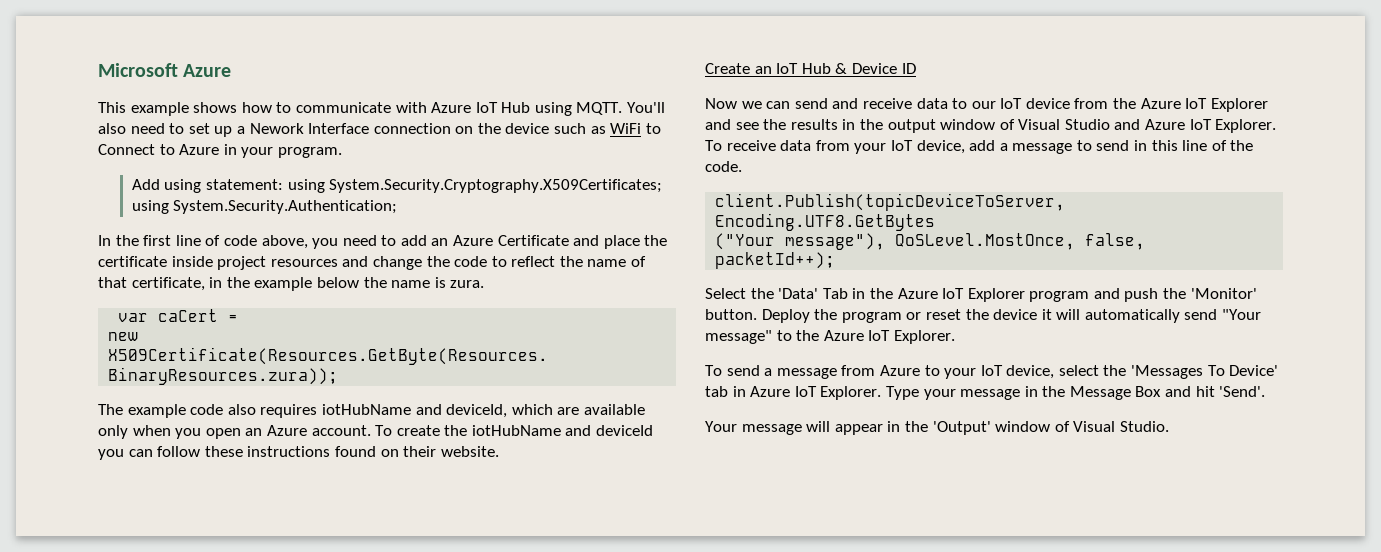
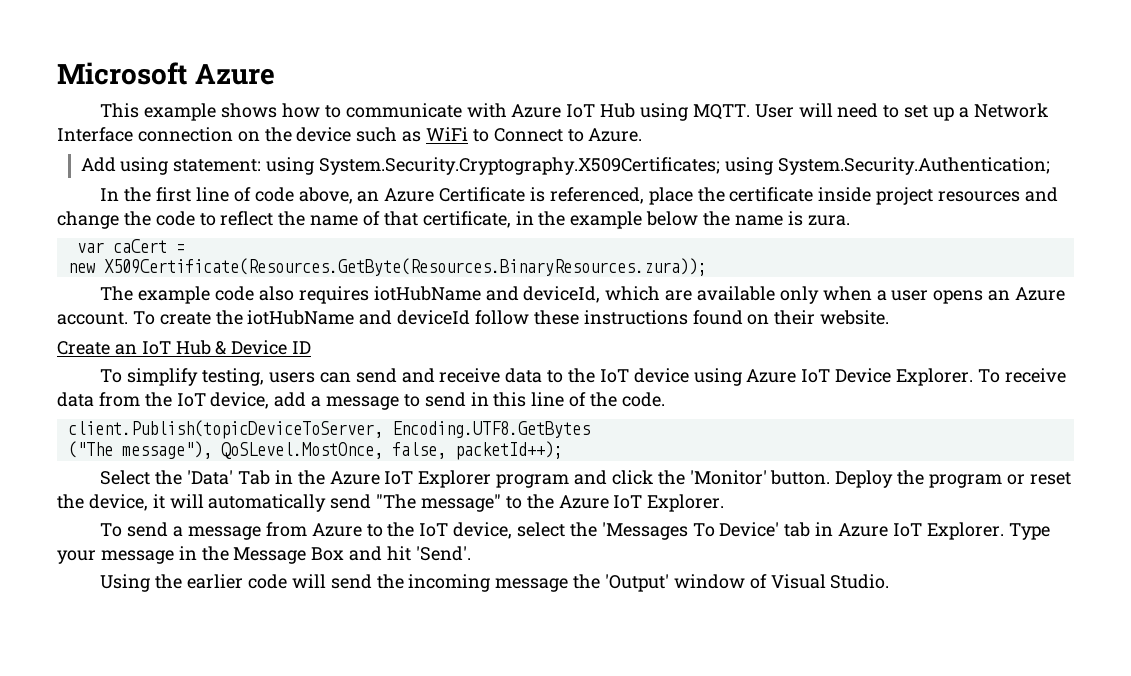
- You'll also need to set up a Nework Interface connection on the device such as WiFi to Connect to Azure in your program.
+ User will need to set up a Network Interface connection on the device such as WiFi to Connect to Azure.
- In the first line of code above, you need to add an Azure Certificate and place the certificate inside project resources and change the code to reflect the name of that certificate, in the example below the name is zura.
+ In the first line of code above, an Azure Certificate is referenced, place the certificate inside project resources and change the code to reflect the name of that certificate, in the example below the name is zura.
- The example code also requires iotHubName and deviceId, which are available only when you open an Azure account.
+ The example code also requires iotHubName and deviceId, which are available only when a user opens an Azure account.
- To create the iotHubName and deviceId you can follow these instructions found on their website.
+ To create the iotHubName and deviceId follow these instructions found on their website.
- Now we can send and receive data to our IoT device from the Azure IoT Explorer and see the results in the output window of Visual Studio and Azure IoT Explorer.
+ To simplify testing, users can send and receive data to the IoT device using Azure IoT Device Explorer.
- To receive data from your IoT device, add a message to send in this line of the code.
+ To receive data from the IoT device, add a message to send in this line of the code.
- ("Your message"), QoSLevel.MostOnce, false, packetId++);
+ ("The message"), QoSLevel.MostOnce, false, packetId++);
- Select the 'Data' Tab in the Azure IoT Explorer program and push the 'Monitor' button.
+ Select the 'Data' Tab in the Azure IoT Explorer program and click the 'Monitor' button.
- Deploy the program or reset the device it will automatically send "Your message" to the Azure IoT Explorer.
+ Deploy the program or reset the device, it will automatically send "The message" to the Azure IoT Explorer.
- To send a message from Azure to your IoT device, select the 'Messages To Device' tab in Azure IoT Explorer.
+ To send a message from Azure to the IoT device, select the 'Messages To Device' tab in Azure IoT Explorer.
- Your message will appear in the 'Output' window of Visual Studio.
+ Using the earlier code will send the incoming message the 'Output' window of Visual Studio.

